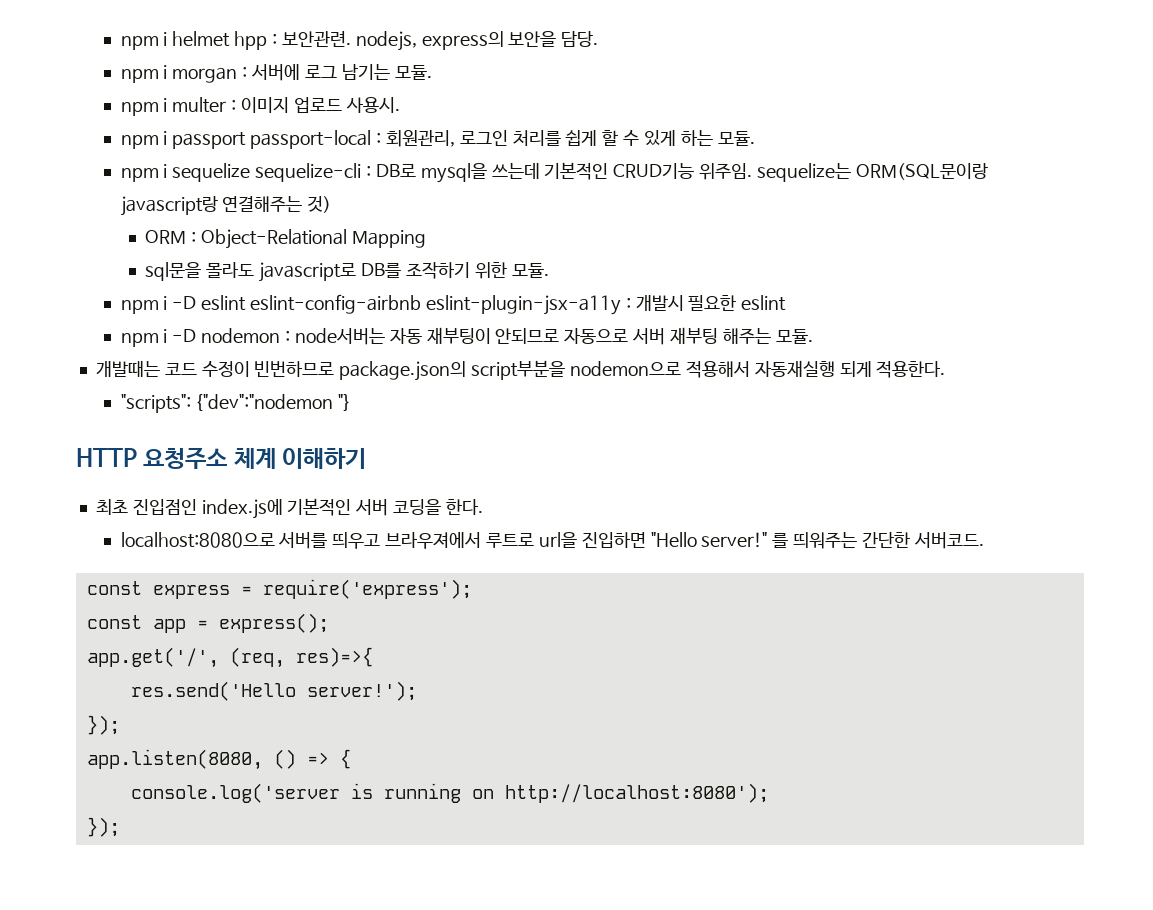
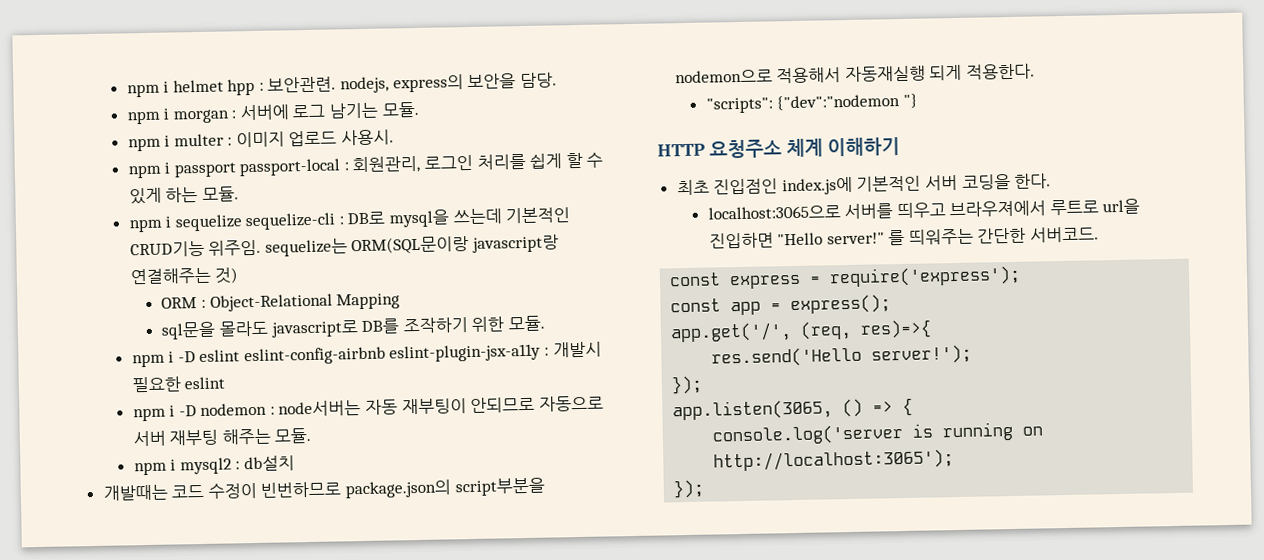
+ npm i mysql2 : db설치
- localhost:8080으로 서버를 띄우고 브라우져에서 루트로 url을 진입하면 "Hello server!"
+ localhost:3065으로 서버를 띄우고 브라우져에서 루트로 url을 진입하면 "Hello server!"
- app.listen(8080, () => {
+ app.listen(3065, () => {
- console.log('server is running on http://localhost:8080');
+ console.log('server is running on http://localhost:3065');

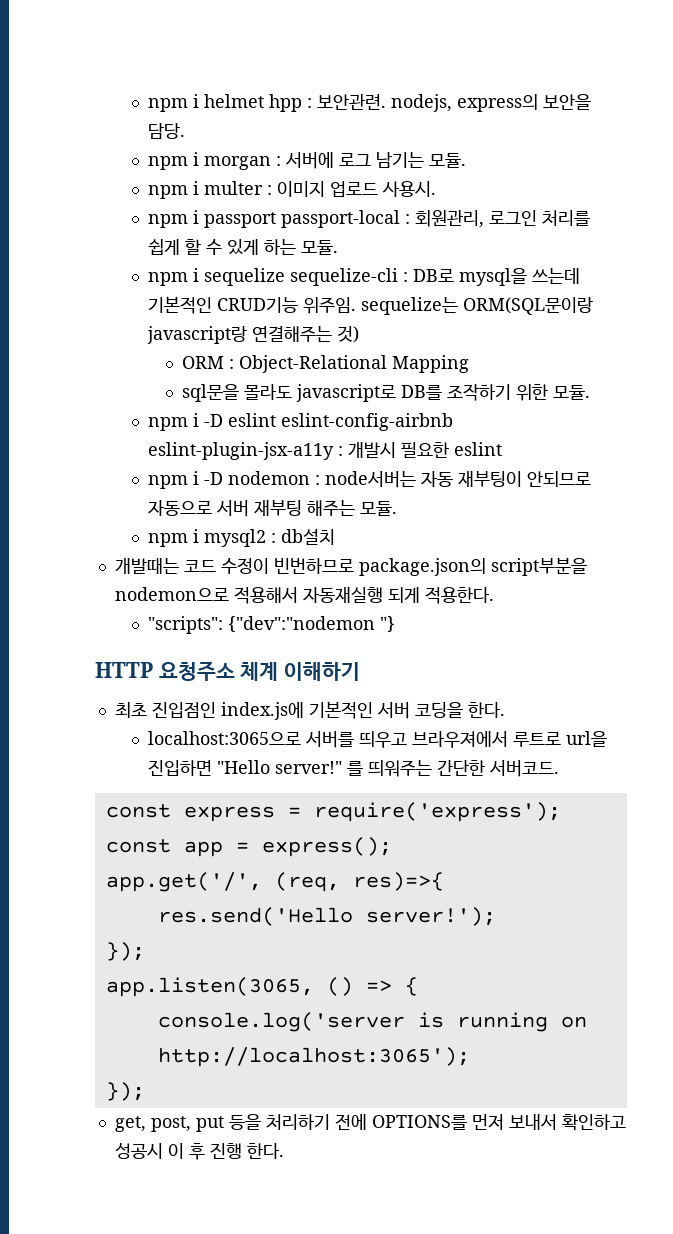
+ get, post, put 등을 처리하기 전에 OPTIONS를 먼저 보내서 확인하고 성공시 이 후 진행 한다.

